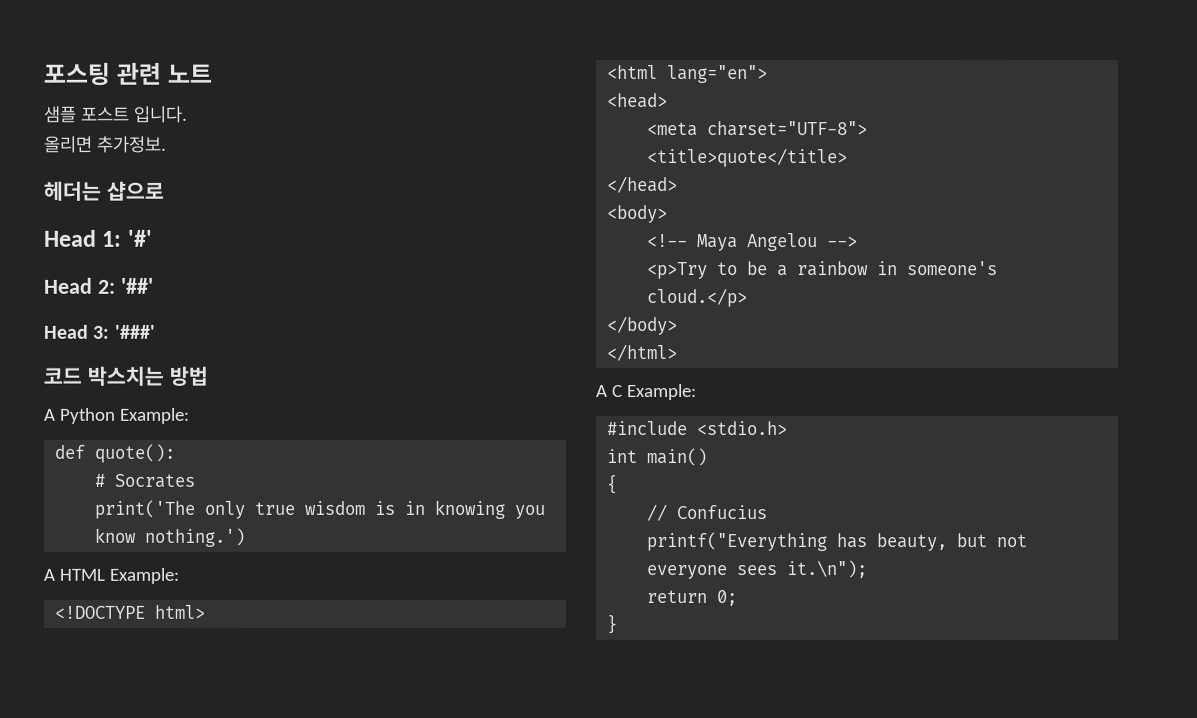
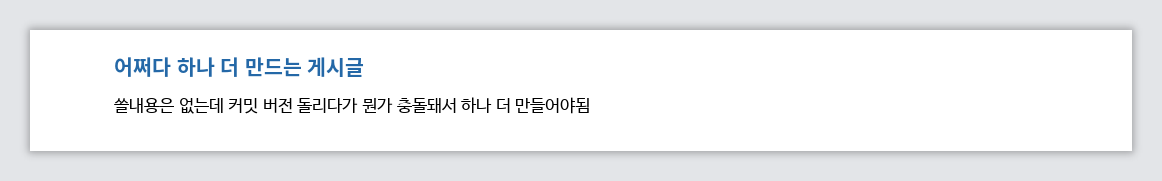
- 포스팅 관련 노트
- 샘플 포스트 입니다.
- 올리면 추가정보.
- 헤더는 샵으로
- Head 1: '#'
- Head 2: '##'
- Head 3: '###'
- 코드 박스치는 방법
- A Python Example:
- def quote():
- # Socrates
- print('The only true wisdom is in knowing you know nothing.')
- A HTML Example:
- <!DOCTYPE html>
- <html lang="en">
- <head>
- <meta charset="UTF-8">
- <title>quote</title>
- </head>
- <body>
- <!-- Maya Angelou -->
- <p>Try to be a rainbow in someone's cloud.</p>
- </body>
- </html>
- A C Example:
- #include <stdio.h>
- int main()
- {
- // Confucius
- printf("Everything has beauty, but not everyone sees it.\n");
- return 0;
- }
+ 어쩌다 하나 더 만드는 게시글
+ 쓸내용은 없는데 커밋 버전 돌리다가 뭔가 충돌돼서 하나 더 만들어야됨

